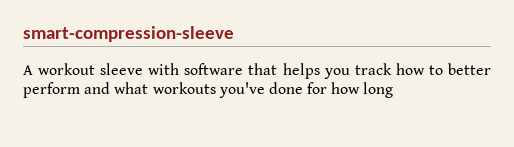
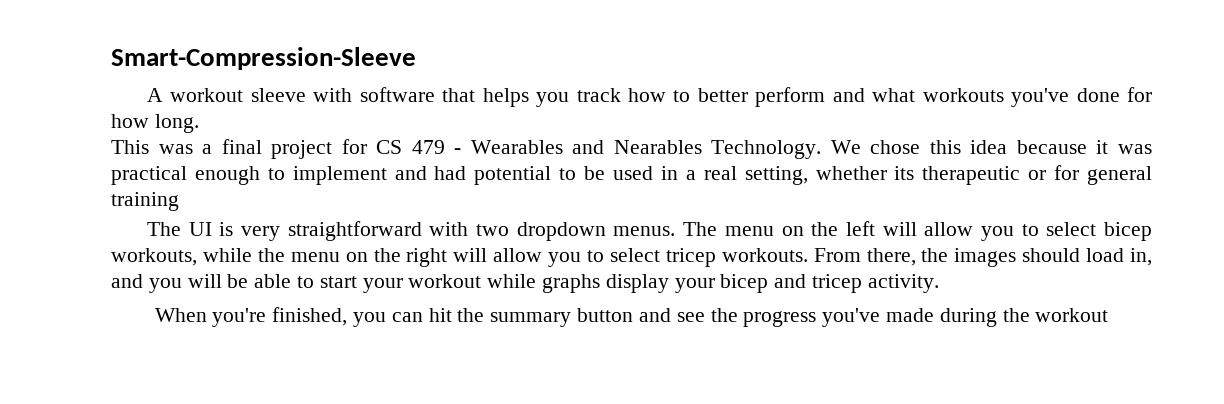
- smart-compression-sleeve
+ Smart-Compression-Sleeve
- A workout sleeve with software that helps you track how to better perform and what workouts you've done for how long
+ A workout sleeve with software that helps you track how to better perform and what workouts you've done for how long.
+ This was a final project for CS 479 - Wearables and Nearables Technology. We chose this idea because it was practical enough to implement and had potential to be used in a real setting, whether its therapeutic or for general training
+ The UI is very straightforward with two dropdown menus. The menu on the left will allow you to select bicep workouts, while the menu on the right will allow you to select tricep workouts. From there, the images should load in, and you will be able to start your workout while graphs display your bicep and tricep activity.
+ When you're finished, you can hit the summary button and see the progress you've made during the workout

